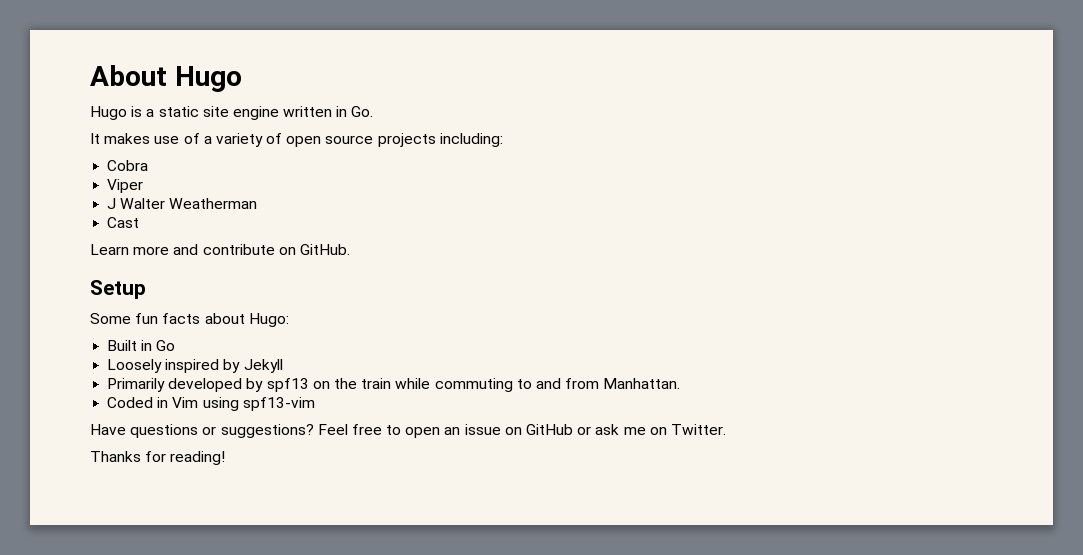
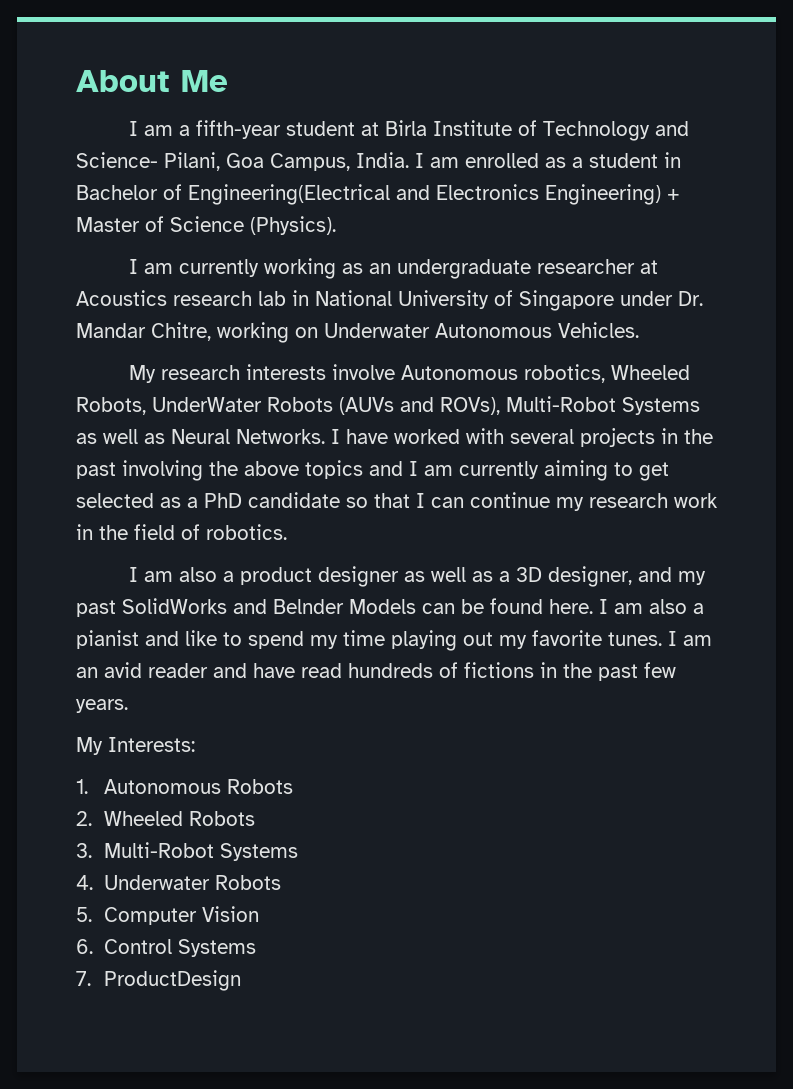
- About Hugo
- Hugo is a static site engine written in Go.
- It makes use of a variety of open source projects including:
- Cobra
- Viper
- J Walter Weatherman
- Cast
- Learn more and contribute on GitHub.
- Setup
- Some fun facts about Hugo:
- Built in Go
- Loosely inspired by Jekyll
- Primarily developed by spf13 on the train while commuting to and from Manhattan.
- Coded in Vim using spf13-vim
- Have questions or suggestions? Feel free to open an issue on GitHub or ask me on Twitter.
- Thanks for reading!
+ About Me
+ I am a fifth-year student at Birla Institute of Technology and Science- Pilani, Goa Campus, India. I am enrolled as a student in Bachelor of Engineering(Electrical and Electronics Engineering) + Master of Science (Physics).
+ I am currently working as an undergraduate researcher at Acoustics research lab in National University of Singapore under Dr. Mandar Chitre, working on Underwater Autonomous Vehicles.
+ My research interests involve Autonomous robotics, Wheeled Robots, UnderWater Robots (AUVs and ROVs), Multi-Robot Systems as well as Neural Networks. I have worked with several projects in the past involving the above topics and I am currently aiming to get selected as a PhD candidate so that I can continue my research work in the field of robotics.
+ I am also a product designer as well as a 3D designer, and my past SolidWorks and Belnder Models can be found here. I am also a pianist and like to spend my time playing out my favorite tunes. I am an avid reader and have read hundreds of fictions in the past few years.
+ My Interests:
+ 1. Autonomous Robots
+ 2. Wheeled Robots
+ 3. Multi-Robot Systems
+ 4. Underwater Robots
+ 5. Computer Vision
+ 6. Control Systems
+ 7. ProductDesign

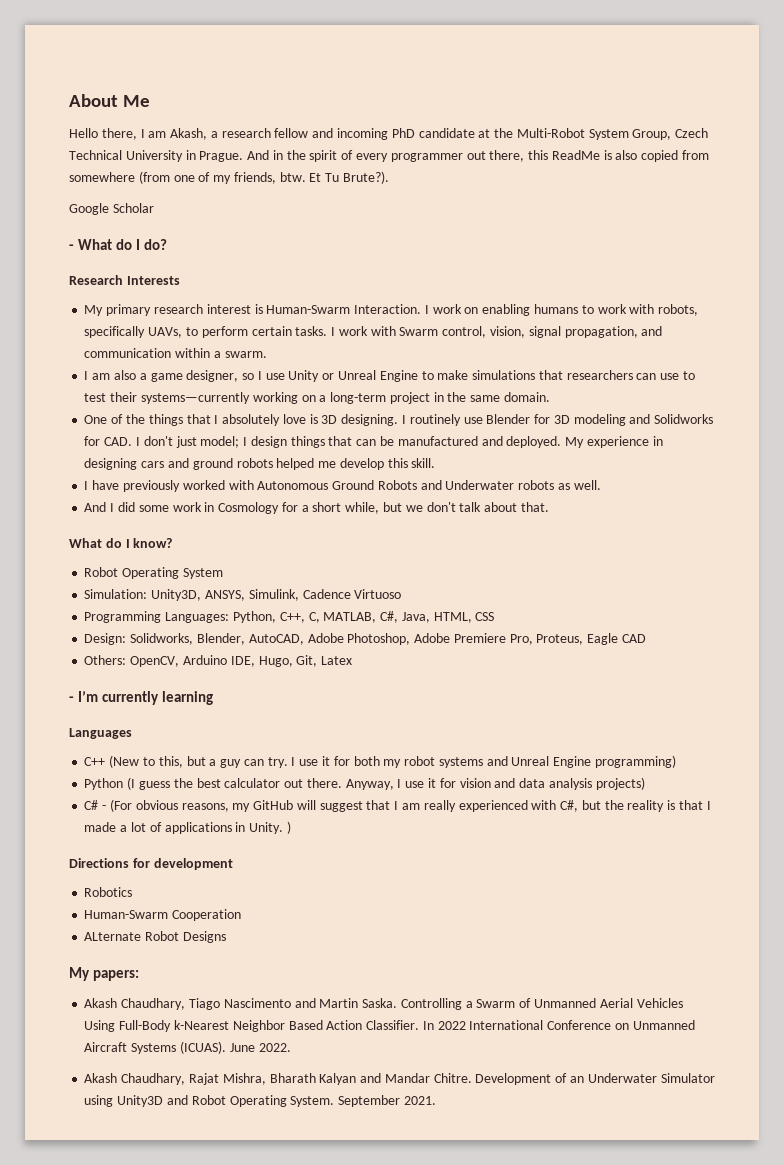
- I am a fifth-year student at Birla Institute of Technology and Science- Pilani, Goa Campus, India. I am enrolled as a student in Bachelor of Engineering(Electrical and Electronics Engineering) + Master of Science (Physics).
- I am currently working as an undergraduate researcher at Acoustics research lab in National University of Singapore under Dr. Mandar Chitre, working on Underwater Autonomous Vehicles.
- My research interests involve Autonomous robotics, Wheeled Robots, UnderWater Robots (AUVs and ROVs), Multi-Robot Systems as well as Neural Networks. I have worked with several projects in the past involving the above topics and I am currently aiming to get selected as a PhD candidate so that I can continue my research work in the field of robotics.
- I am also a product designer as well as a 3D designer, and my past SolidWorks and Belnder Models can be found here. I am also a pianist and like to spend my time playing out my favorite tunes. I am an avid reader and have read hundreds of fictions in the past few years.
- My Interests:
- 1. Autonomous Robots
- 2. Wheeled Robots
- 3. Multi-Robot Systems
- 4. Underwater Robots
- 5. Computer Vision
- 6. Control Systems
- 7. ProductDesign
+ Hello there, I am Akash, a research fellow and incoming PhD candidate at the Multi-Robot System Group, Czech Technical University in Prague. And in the spirit of every programmer out there, this ReadMe is also copied from somewhere (from one of my friends, btw. Et Tu Brute?).
+ Google Scholar
+ - What do I do?
+ Research Interests
+ My primary research interest is Human-Swarm Interaction. I work on enabling humans to work with robots, specifically UAVs, to perform certain tasks. I work with Swarm control, vision, signal propagation, and communication within a swarm.
+ I am also a game designer, so I use Unity or Unreal Engine to make simulations that researchers can use to test their systems—currently working on a long-term project in the same domain.
+ One of the things that I absolutely love is 3D designing. I routinely use Blender for 3D modeling and Solidworks for CAD. I don't just model; I design things that can be manufactured and deployed. My experience in designing cars and ground robots helped me develop this skill.
+ I have previously worked with Autonomous Ground Robots and Underwater robots as well.
+ And I did some work in Cosmology for a short while, but we don't talk about that.
+ What do I know?
+ Robot Operating System
+ Simulation: Unity3D, ANSYS, Simulink, Cadence Virtuoso
+ Programming Languages: Python, C++, C, MATLAB, C#, Java, HTML, CSS
+ Design: Solidworks, Blender, AutoCAD, Adobe Photoshop, Adobe Premiere Pro, Proteus, Eagle CAD
+ Others: OpenCV, Arduino IDE, Hugo, Git, Latex
+ - I’m currently learning
+ Languages
+ C++ (New to this, but a guy can try. I use it for both my robot systems and Unreal Engine programming)
+ Python (I guess the best calculator out there. Anyway, I use it for vision and data analysis projects)
+ C# - (For obvious reasons, my GitHub will suggest that I am really experienced with C#, but the reality is that I made a lot of applications in Unity. )
+ Directions for development
+ Robotics
+ Human-Swarm Cooperation
+ ALternate Robot Designs
+ My papers:
+ Akash Chaudhary, Tiago Nascimento and Martin Saska. Controlling a Swarm of Unmanned Aerial Vehicles Using Full-Body k-Nearest Neighbor Based Action Classifier. In 2022 International Conference on Unmanned Aircraft Systems (ICUAS). June 2022.
+ Akash Chaudhary, Rajat Mishra, Bharath Kalyan and Mandar Chitre. Development of an Underwater Simulator using Unity3D and Robot Operating System. September 2021.

